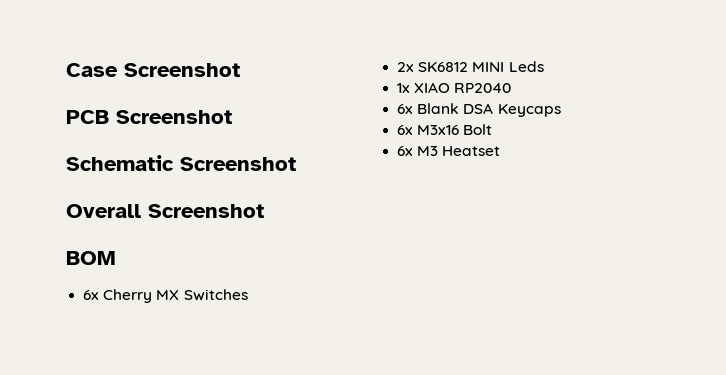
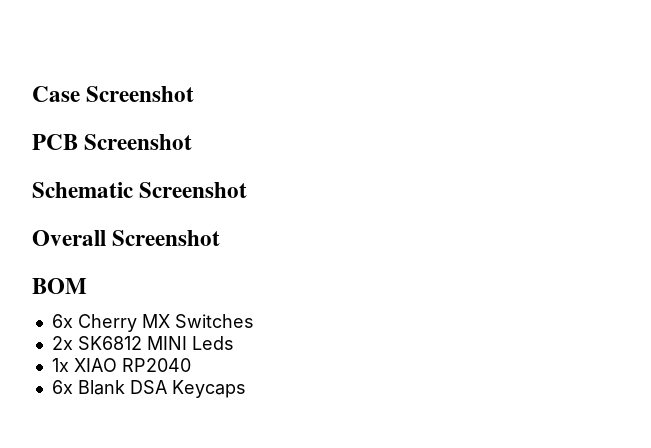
- 6x M3x16 Bolt
- 6x M3 Heatset

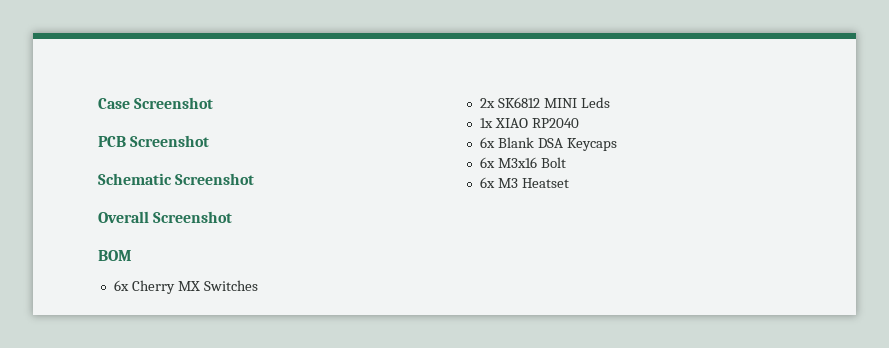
+ 6x M3x16 Bolt
+ 6x M3 Heatset

